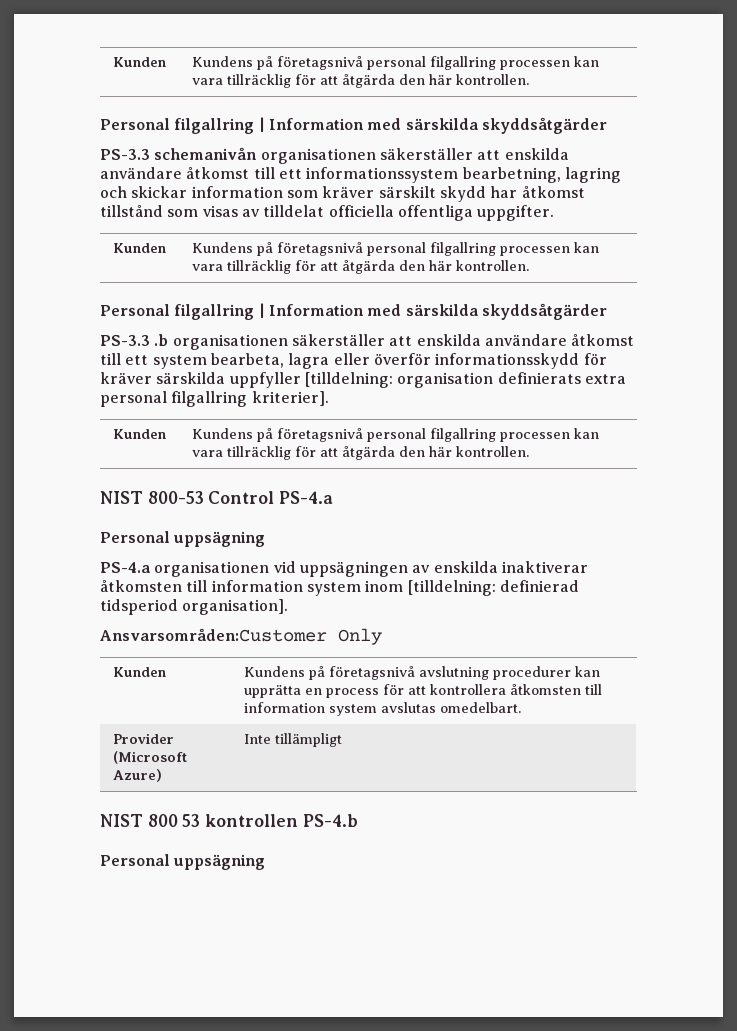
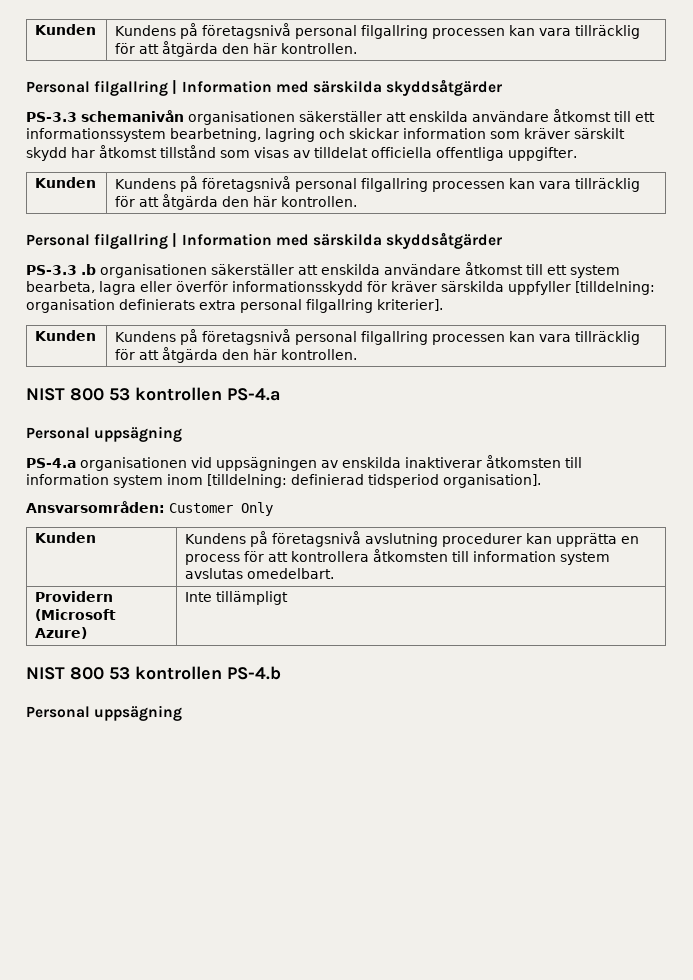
- NIST 800-53 Control PS-4.a
+ NIST 800 53 kontrollen PS-4.a
- Ansvarsområden:Customer Only
+ Ansvarsområden: Customer Only
- Provider (Microsoft Azure) | Inte tillämpligt
+ Providern (Microsoft Azure) | Inte tillämpligt

